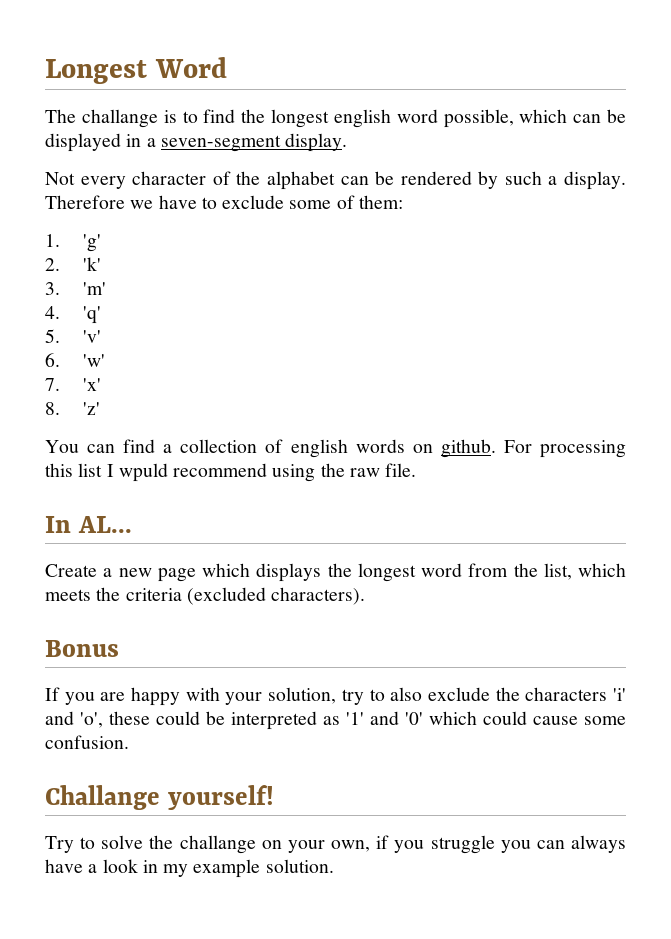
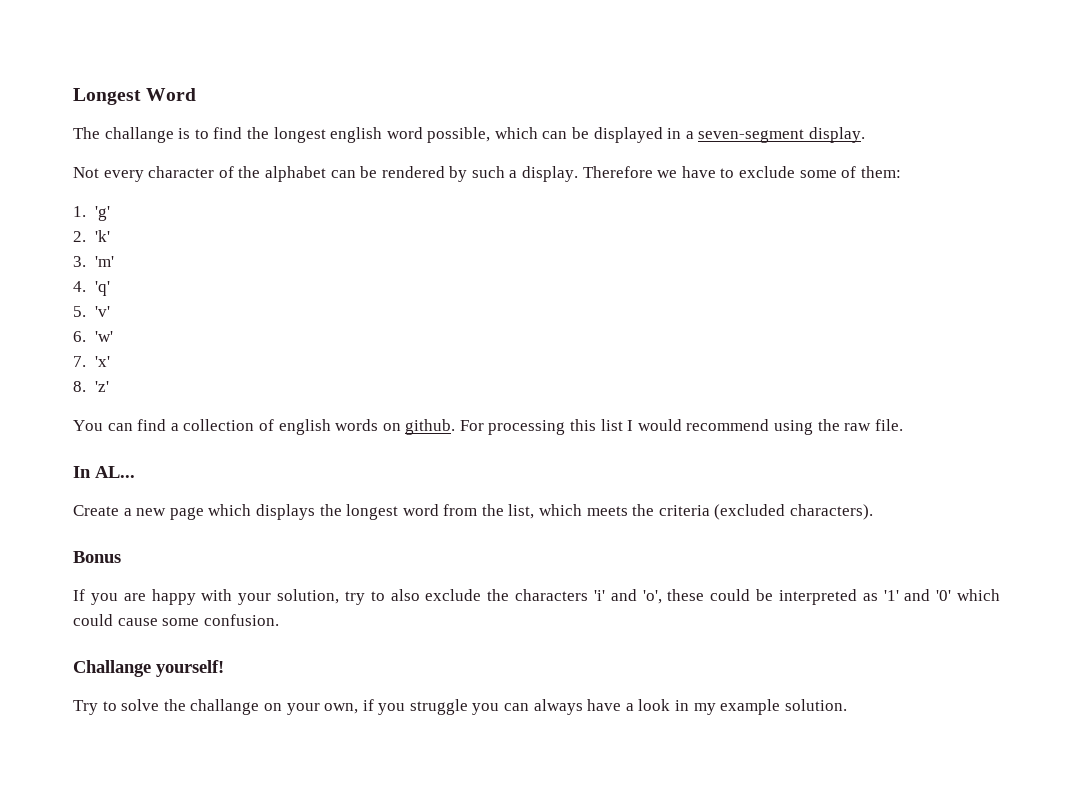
- For processing this list I wpuld recommend using the raw file.
+ For processing this list I would recommend using the raw file.

